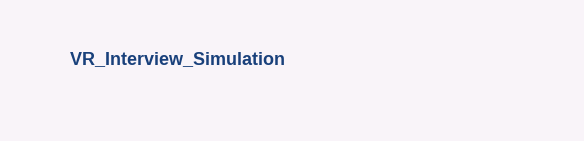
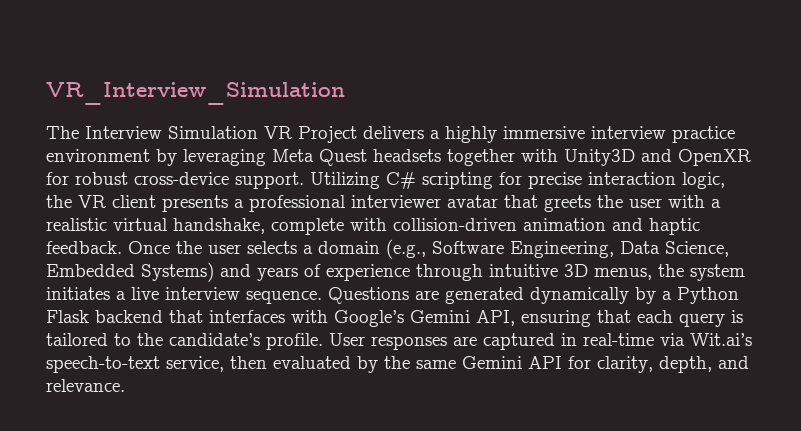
+ The Interview Simulation VR Project delivers a highly immersive interview practice environment by leveraging Meta Quest headsets together with Unity3D and OpenXR for robust cross-device support. Utilizing C# scripting for precise interaction logic, the VR client presents a professional interviewer avatar that greets the user with a realistic virtual handshake, complete with collision-driven animation and haptic feedback. Once the user selects a domain (e.g., Software Engineering, Data Science, Embedded Systems) and years of experience through intuitive 3D menus, the system initiates a live interview sequence. Questions are generated dynamically by a Python Flask backend that interfaces with Google’s Gemini API, ensuring that each query is tailored to the candidate’s profile. User responses are captured in real-time via Wit.ai’s speech-to-text service, then evaluated by the same Gemini API for clarity, depth, and relevance.

